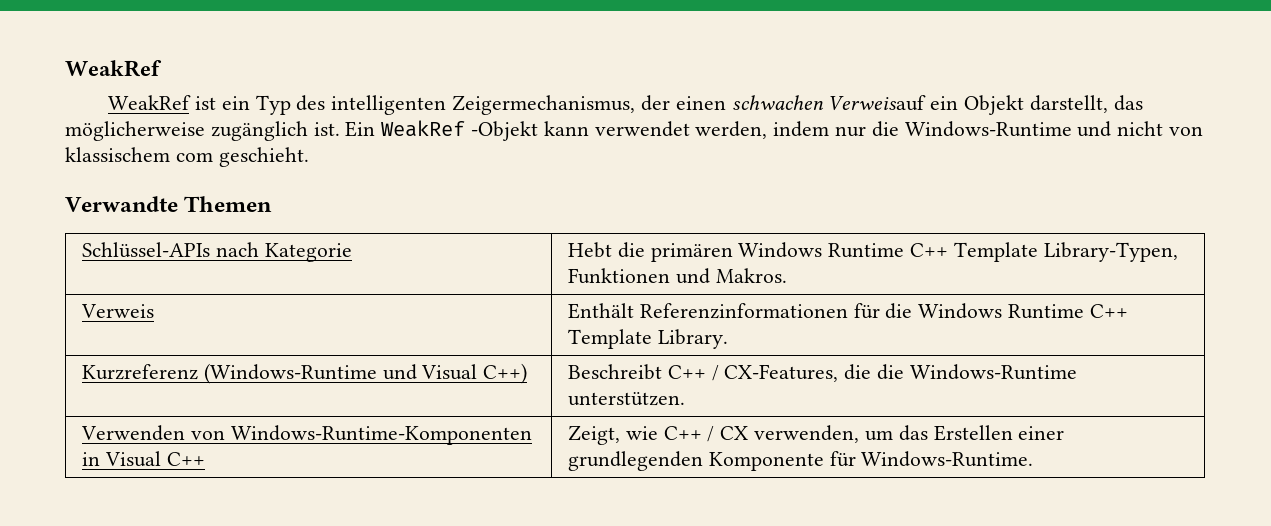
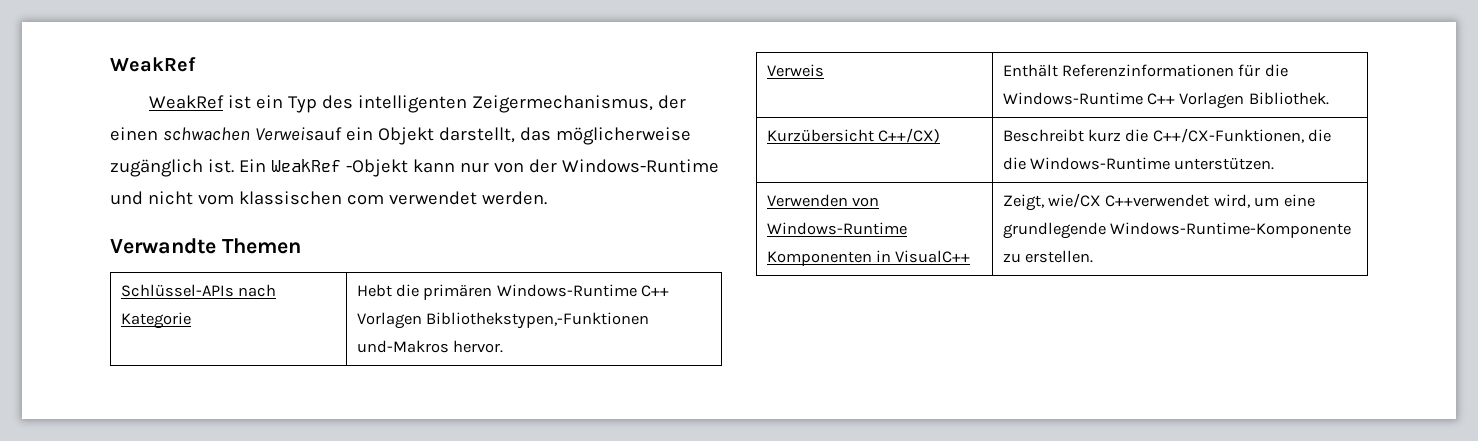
- Ein WeakRef -Objekt kann verwendet werden, indem nur die Windows-Runtime und nicht von klassischem com geschieht.
+ Ein WeakRef -Objekt kann nur von der Windows-Runtime und nicht vom klassischen com verwendet werden.
- Schlüssel-APIs nach Kategorie | Hebt die primären Windows Runtime C++ Template Library-Typen, Funktionen und Makros.
+ Schlüssel-APIs nach Kategorie | Hebt die primären Windows-Runtime C++ Vorlagen Bibliothekstypen,-Funktionen und-Makros hervor.
- Verweis | Enthält Referenzinformationen für die Windows Runtime C++ Template Library.
- Kurzreferenz (Windows-Runtime und Visual C++) | Beschreibt C++ / CX-Features, die die Windows-Runtime unterstützen.
+ Verweis | Enthält Referenzinformationen für die Windows-Runtime C++ Vorlagen Bibliothek.
+ Kurzübersicht C++/CX) | Beschreibt kurz die C++/CX-Funktionen, die die Windows-Runtime unterstützen.
- Verwenden von Windows-Runtime-Komponenten in Visual C++ | Zeigt, wie C++ / CX verwenden, um das Erstellen einer grundlegenden Komponente für Windows-Runtime.
+ Verwenden von Windows-Runtime Komponenten in VisualC++ | Zeigt, wie/CX C++verwendet wird, um eine grundlegende Windows-Runtime-Komponente zu erstellen.

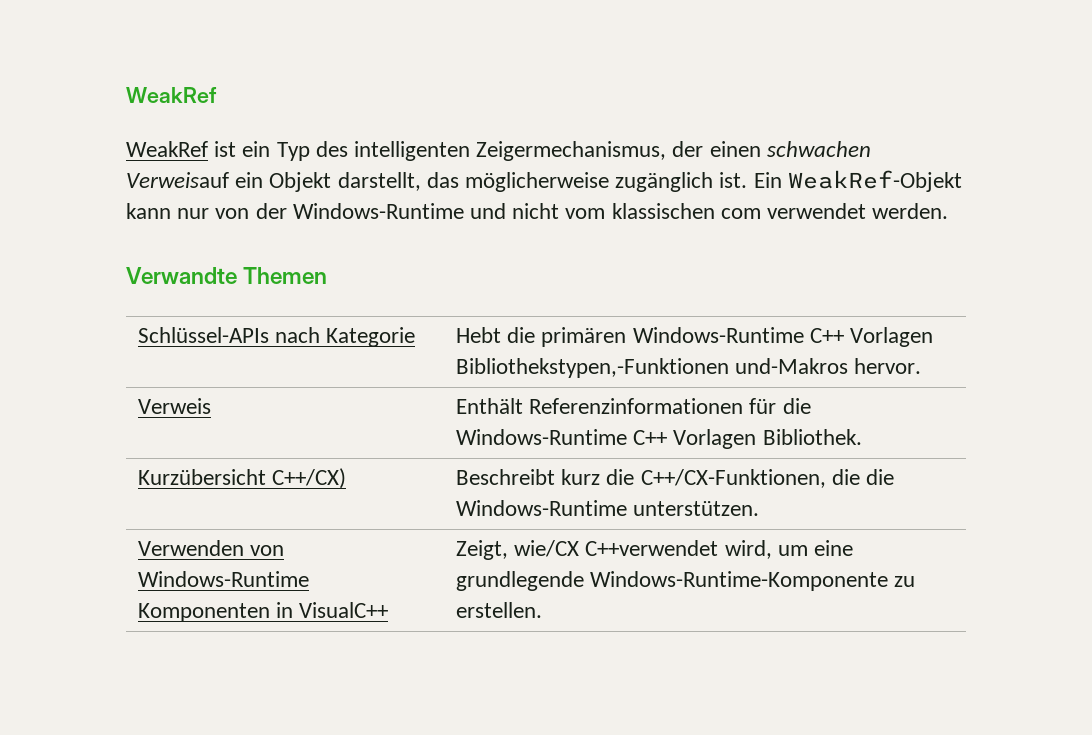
- Ein WeakRef -Objekt kann nur von der Windows-Runtime und nicht vom klassischen com verwendet werden.
+ Ein WeakRef-Objekt kann nur von der Windows-Runtime und nicht vom klassischen com verwendet werden.

